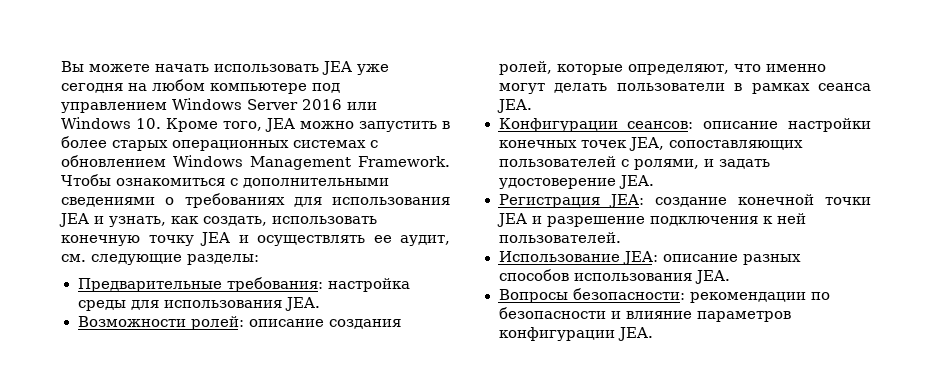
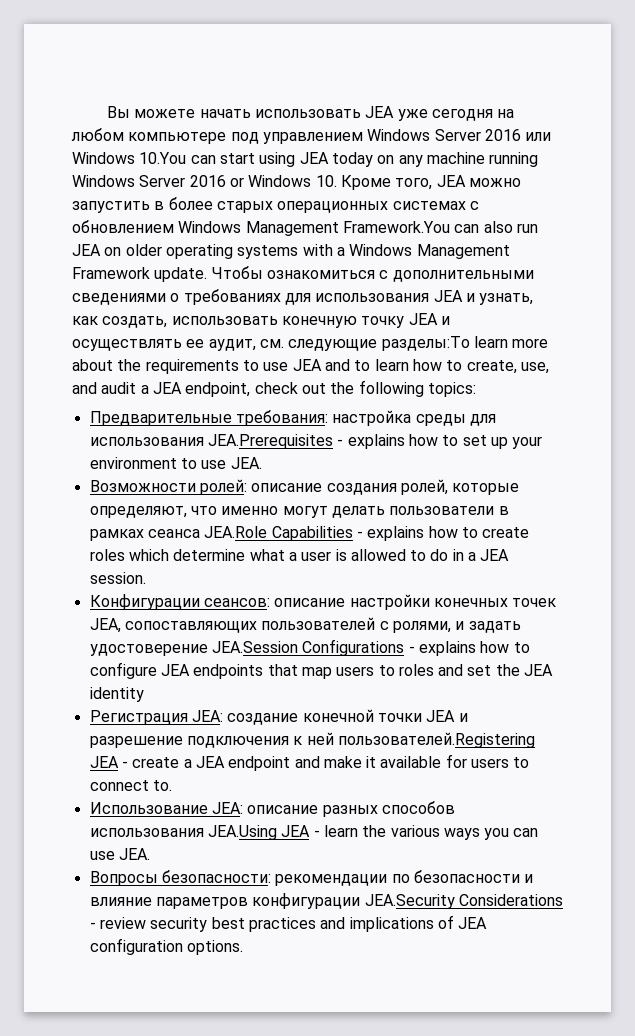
- Вы можете начать использовать JEA уже сегодня на любом компьютере под управлением Windows Server 2016 или Windows 10. Кроме того, JEA можно запустить в более старых операционных системах с обновлением Windows Management Framework.
+ Вы можете начать использовать JEA уже сегодня на любом компьютере под управлением Windows Server 2016 или Windows 10.You can start using JEA today on any machine running Windows Server 2016 or Windows 10. Кроме того, JEA можно запустить в более старых операционных системах с обновлением Windows Management Framework.You can also run JEA on older operating systems with a Windows Management Framework update.
- Чтобы ознакомиться с дополнительными сведениями о требованиях для использования JEA и узнать, как создать, использовать конечную точку JEA и осуществлять ее аудит, см. следующие разделы:
+ Чтобы ознакомиться с дополнительными сведениями о требованиях для использования JEA и узнать, как создать, использовать конечную точку JEA и осуществлять ее аудит, см. следующие разделы:To learn more about the requirements to use JEA and to learn how to create, use, and audit a JEA endpoint, check out the following topics:
- Предварительные требования: настройка среды для использования JEA.
+ Предварительные требования: настройка среды для использования JEA.Prerequisites - explains how to set up your environment to use JEA.
- Возможности ролей: описание создания ролей, которые определяют, что именно могут делать пользователи в рамках сеанса JEA.
+ Возможности ролей: описание создания ролей, которые определяют, что именно могут делать пользователи в рамках сеанса JEA.Role Capabilities - explains how to create roles which determine what a user is allowed to do in a JEA session.
- Конфигурации сеансов: описание настройки конечных точек JEA, сопоставляющих пользователей с ролями, и задать удостоверение JEA.
+ Конфигурации сеансов: описание настройки конечных точек JEA, сопоставляющих пользователей с ролями, и задать удостоверение JEA.Session Configurations - explains how to configure JEA endpoints that map users to roles and set the JEA identity
- Регистрация JEA: создание конечной точки JEA и разрешение подключения к ней пользователей.
+ Регистрация JEA: создание конечной точки JEA и разрешение подключения к ней пользователей.Registering JEA - create a JEA endpoint and make it available for users to connect to.
- Использование JEA: описание разных способов использования JEA.
+ Использование JEA: описание разных способов использования JEA.Using JEA - learn the various ways you can use JEA.
- Вопросы безопасности: рекомендации по безопасности и влияние параметров конфигурации JEA.
+ Вопросы безопасности: рекомендации по безопасности и влияние параметров конфигурации JEA.Security Considerations - review security best practices and implications of JEA configuration options.

